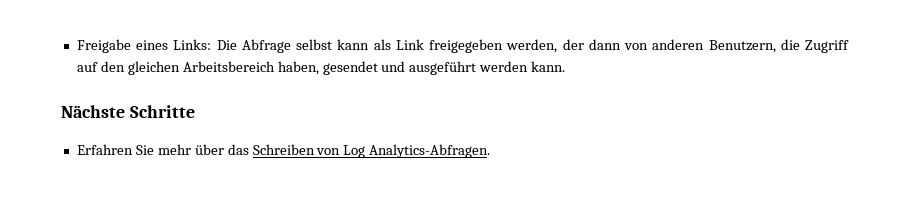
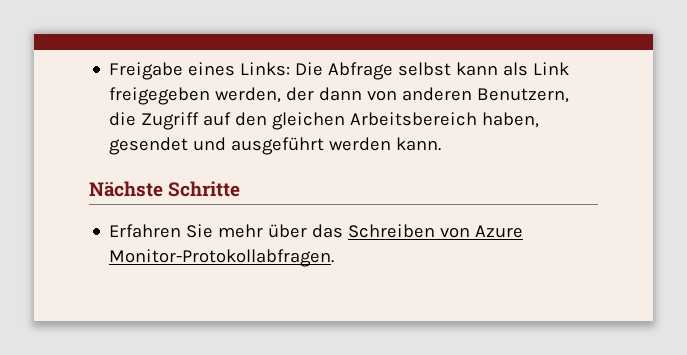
- Erfahren Sie mehr über das Schreiben von Log Analytics-Abfragen.
+ Erfahren Sie mehr über das Schreiben von Azure Monitor-Protokollabfragen.

